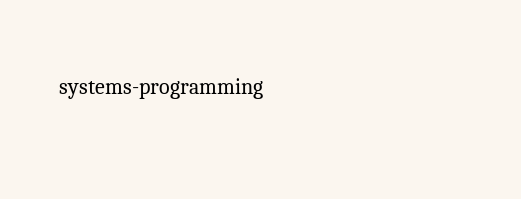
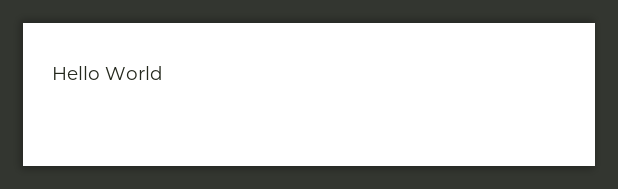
- systems-programming
+ Hello World

